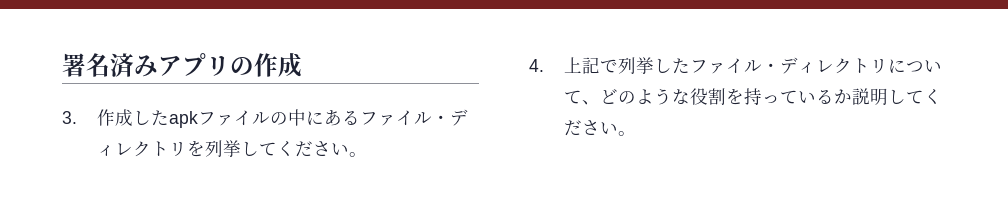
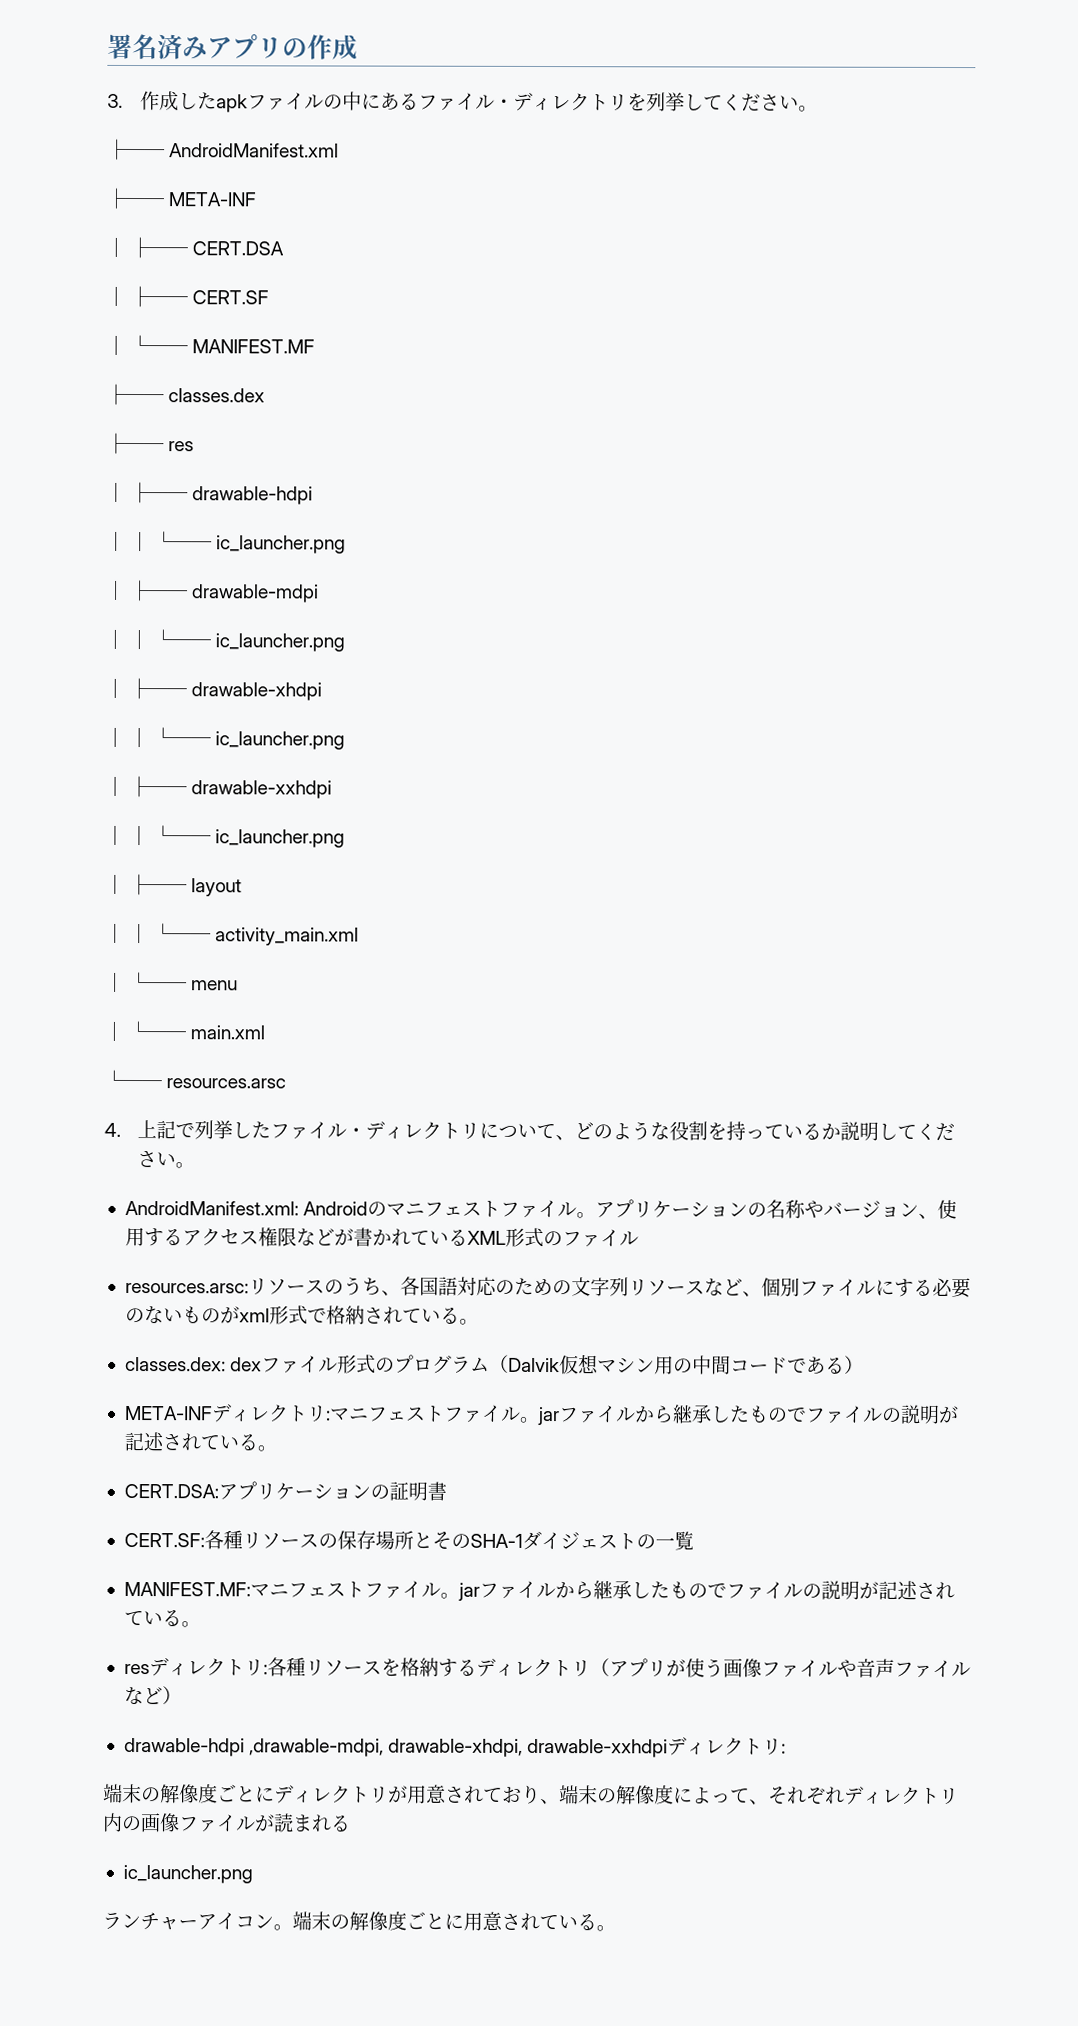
+ ├── AndroidManifest.xml
+ ├── META-INF
+ │ ├── CERT.DSA
+ │ ├── CERT.SF
+ │ └── MANIFEST.MF
+ ├── classes.dex
+ ├── res
+ │ ├── drawable-hdpi
+ │ │ └── ic_launcher.png
+ │ ├── drawable-mdpi
+ │ │ └── ic_launcher.png
+ │ ├── drawable-xhdpi
+ │ │ └── ic_launcher.png
+ │ ├── drawable-xxhdpi
+ │ │ └── ic_launcher.png
+ │ ├── layout
+ │ │ └── activity_main.xml
+ │ └── menu
+ │ └── main.xml
+ └── resources.arsc
+ AndroidManifest.xml: Androidのマニフェストファイル。アプリケーションの名称やバージョン、使用するアクセス権限などが書かれているXML形式のファイル
+ resources.arsc:リソースのうち、各国語対応のための文字列リソースなど、個別ファイルにする必要のないものがxml形式で格納されている。
+ classes.dex: dexファイル形式のプログラム（Dalvik仮想マシン用の中間コードである）
+ META-INFディレクトリ:マニフェストファイル。jarファイルから継承したものでファイルの説明が記述されている。
+ CERT.DSA:アプリケーションの証明書
+ CERT.SF:各種リソースの保存場所とそのSHA-1ダイジェストの一覧
+ MANIFEST.MF:マニフェストファイル。jarファイルから継承したものでファイルの説明が記述されている。
+ resディレクトリ:各種リソースを格納するディレクトリ（アプリが使う画像ファイルや音声ファイルなど）
+ drawable-hdpi ,drawable-mdpi, drawable-xhdpi, drawable-xxhdpiディレクトリ:
+ 端末の解像度ごとにディレクトリが用意されており、端末の解像度によって、それぞれディレクトリ内の画像ファイルが読まれる
+ ic_launcher.png
+ ランチャーアイコン。端末の解像度ごとに用意されている。

